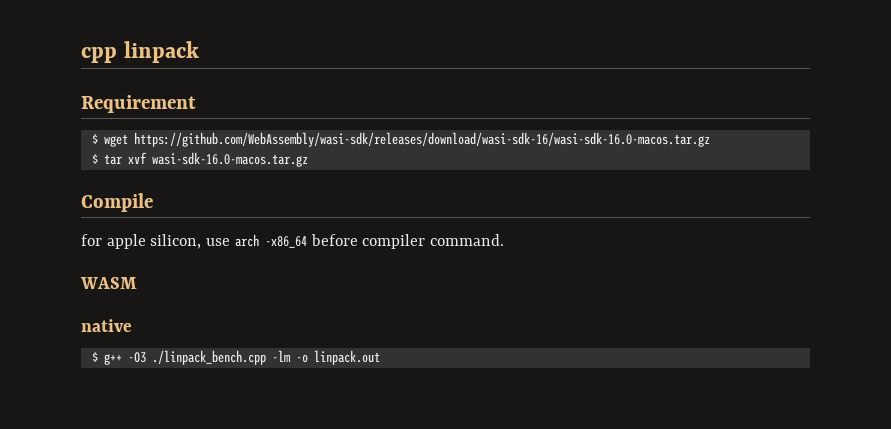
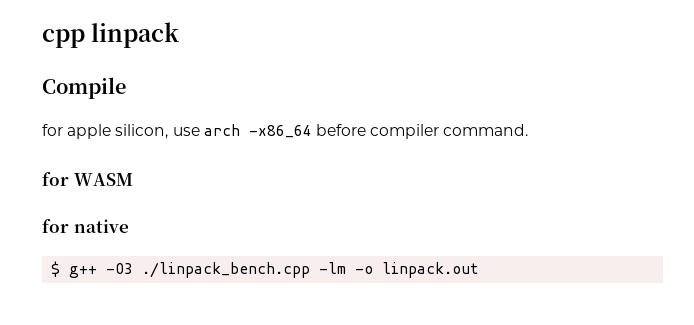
- Requirement
- $ wget https://github.com/WebAssembly/wasi-sdk/releases/download/wasi-sdk-16/wasi-sdk-16.0-macos.tar.gz
- $ tar xvf wasi-sdk-16.0-macos.tar.gz
- WASM
+ for WASM
- native
+ for native

